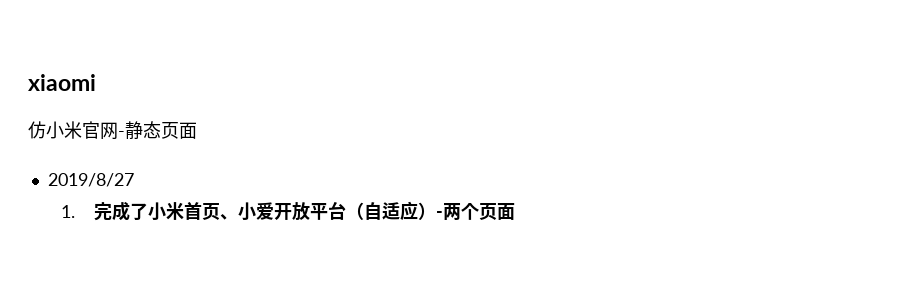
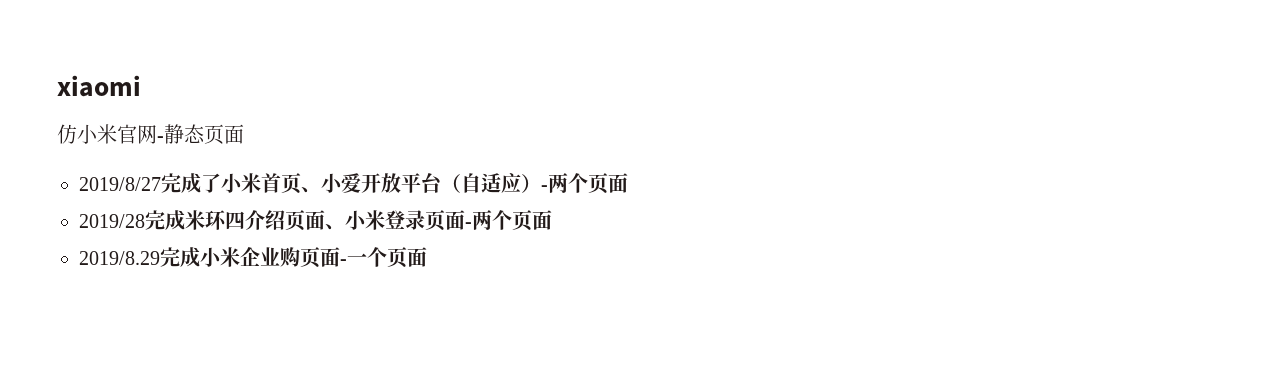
- 2019/8/27
- 1.完成了小米首页、小爱开放平台（自适应）-两个页面
+ 2019/8/27完成了小米首页、小爱开放平台（自适应）-两个页面
+ 2019/28完成米环四介绍页面、小米登录页面-两个页面
+ 2019/8.29完成小米企业购页面-一个页面

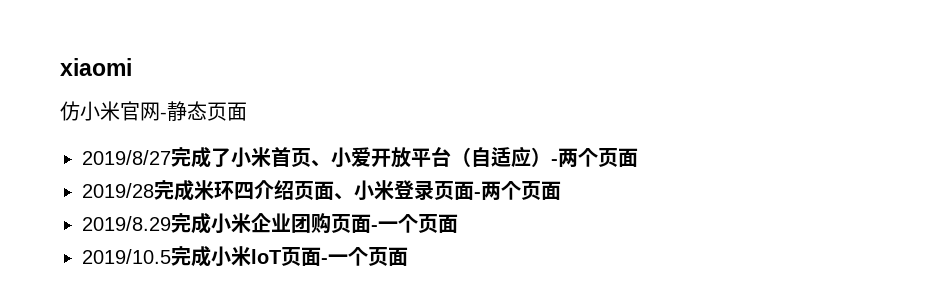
- 2019/8.29完成小米企业购页面-一个页面
+ 2019/8.29完成小米企业团购页面-一个页面
+ 2019/10.5完成小米loT页面-一个页面

